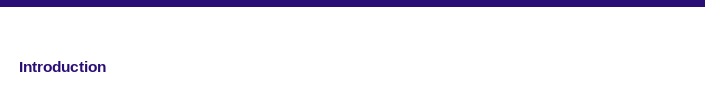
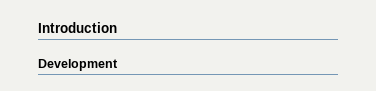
+ Development

